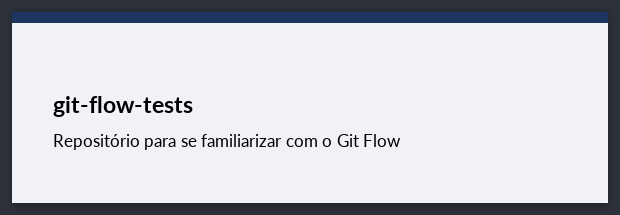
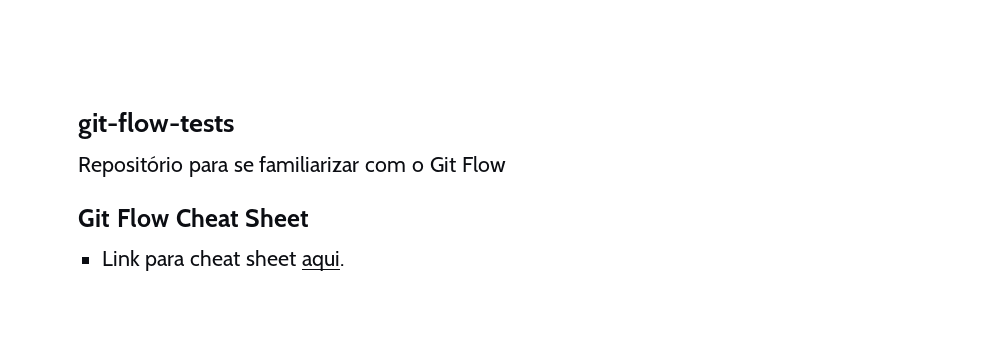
+ Git Flow Cheat Sheet
+ Link para cheat sheet aqui.

